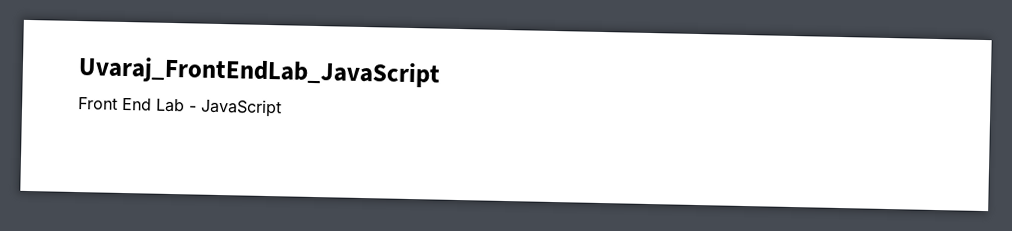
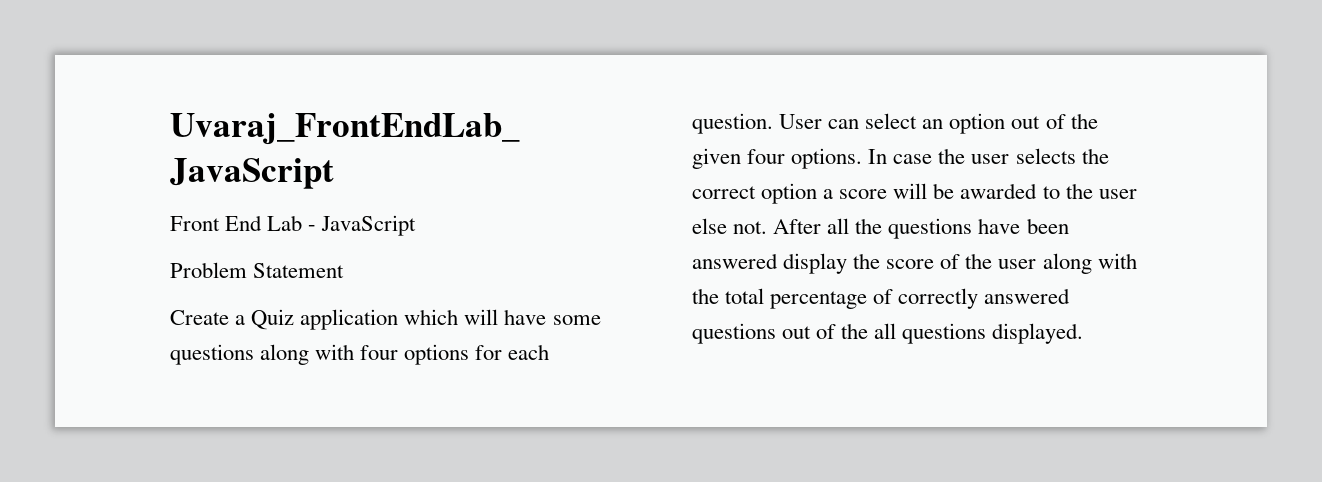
+ Problem Statement
+ Create a Quiz application which will have some questions along with four options for each question. User can select an option out of the given four options. In case the user selects the correct option a score will be awarded to the user else not. After all the questions have been answered display the score of the user along with the total percentage of correctly answered questions out of the all questions displayed.

